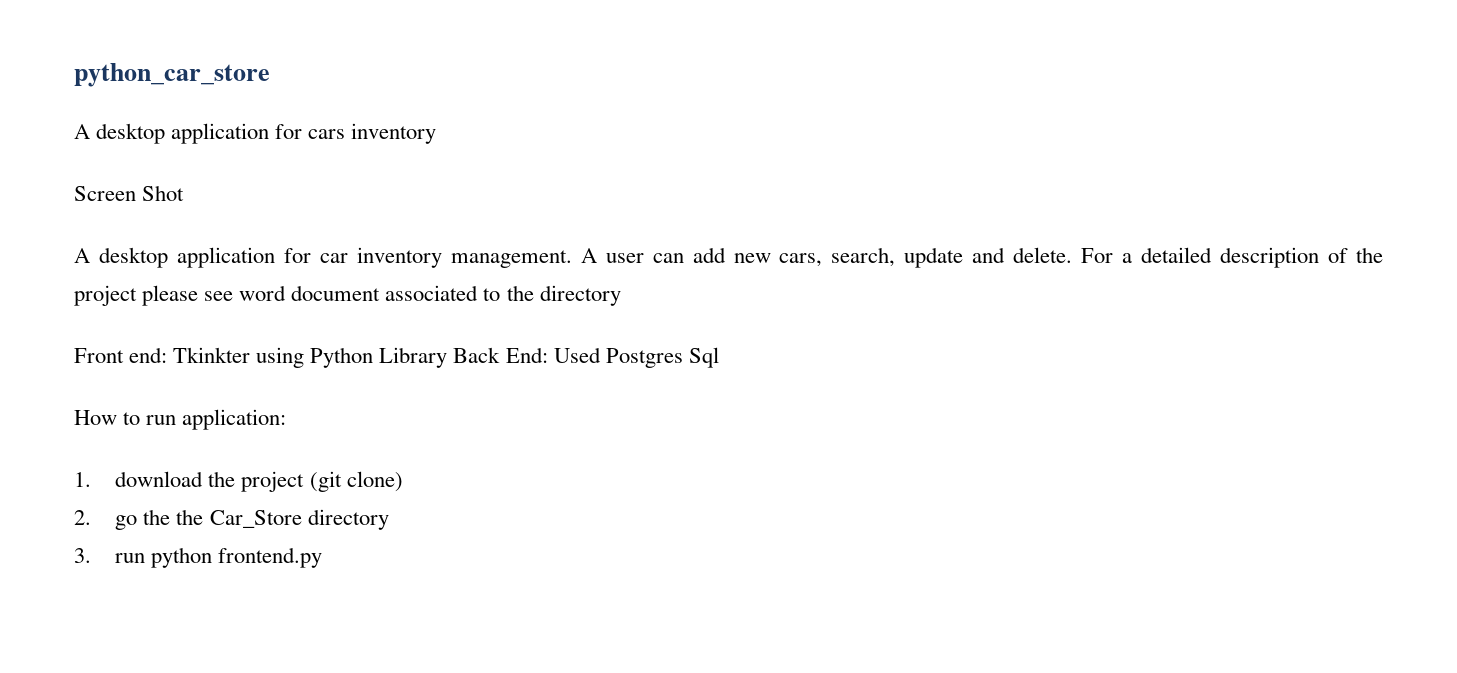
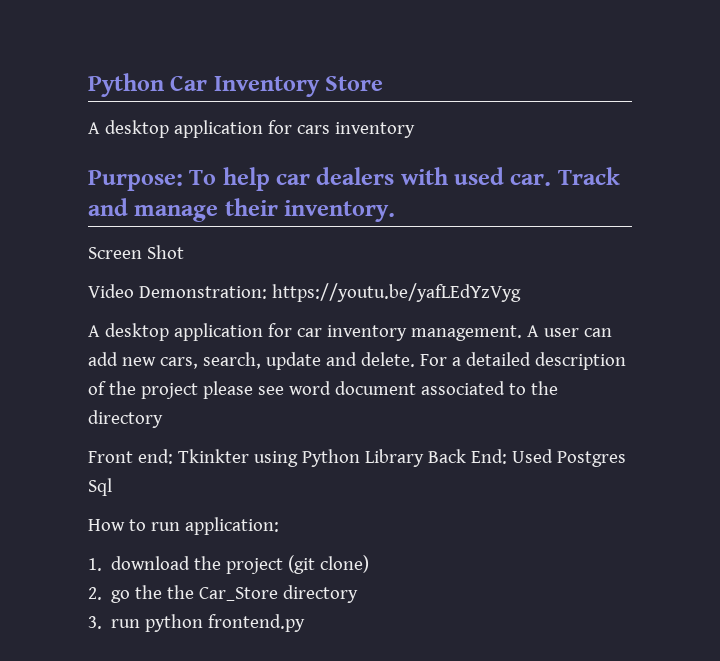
- python_car_store
+ Python Car Inventory Store
+ Purpose: To help car dealers with used car. Track and manage their inventory.
+ Video Demonstration: https://youtu.be/yafLEdYzVyg

